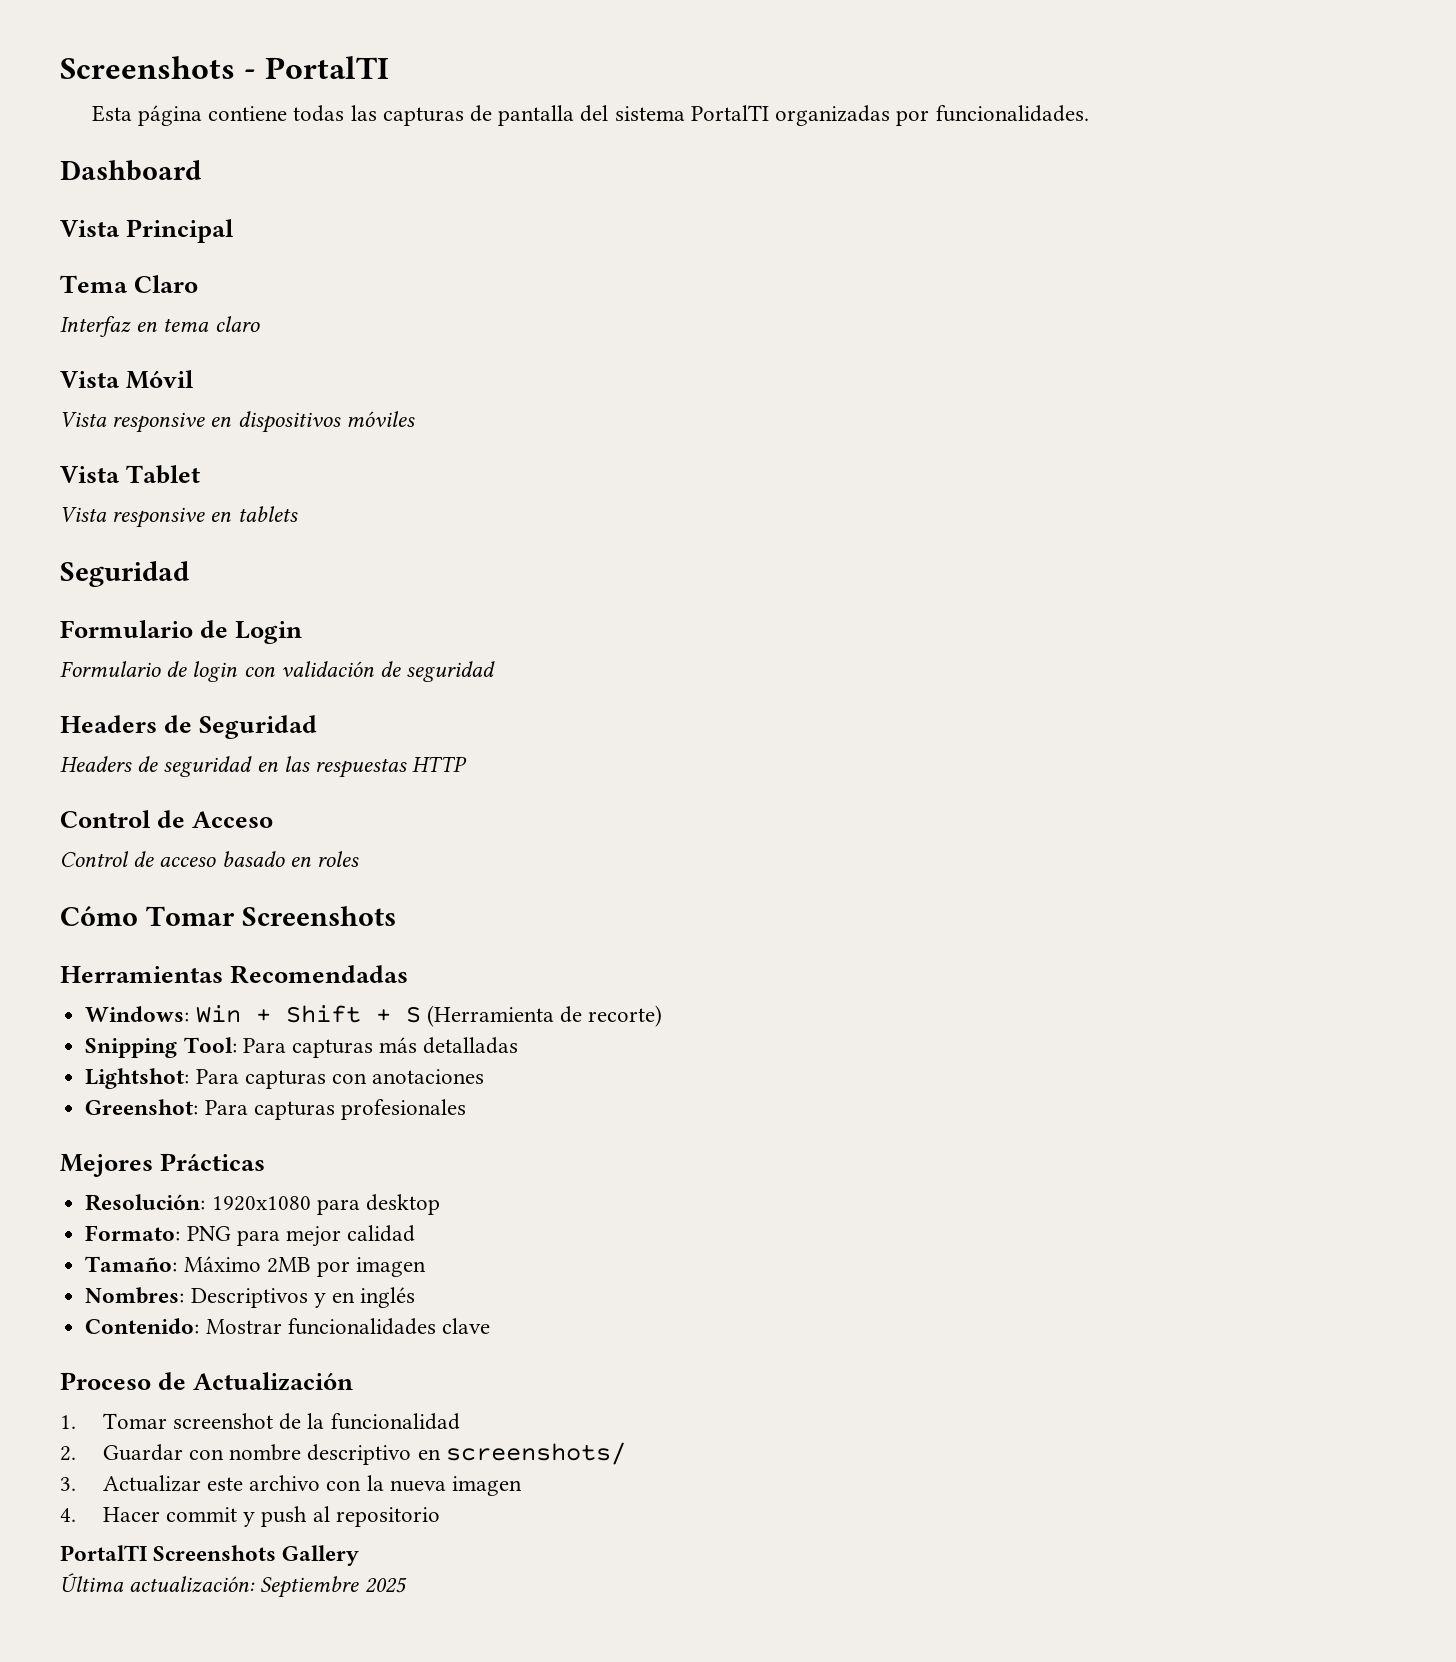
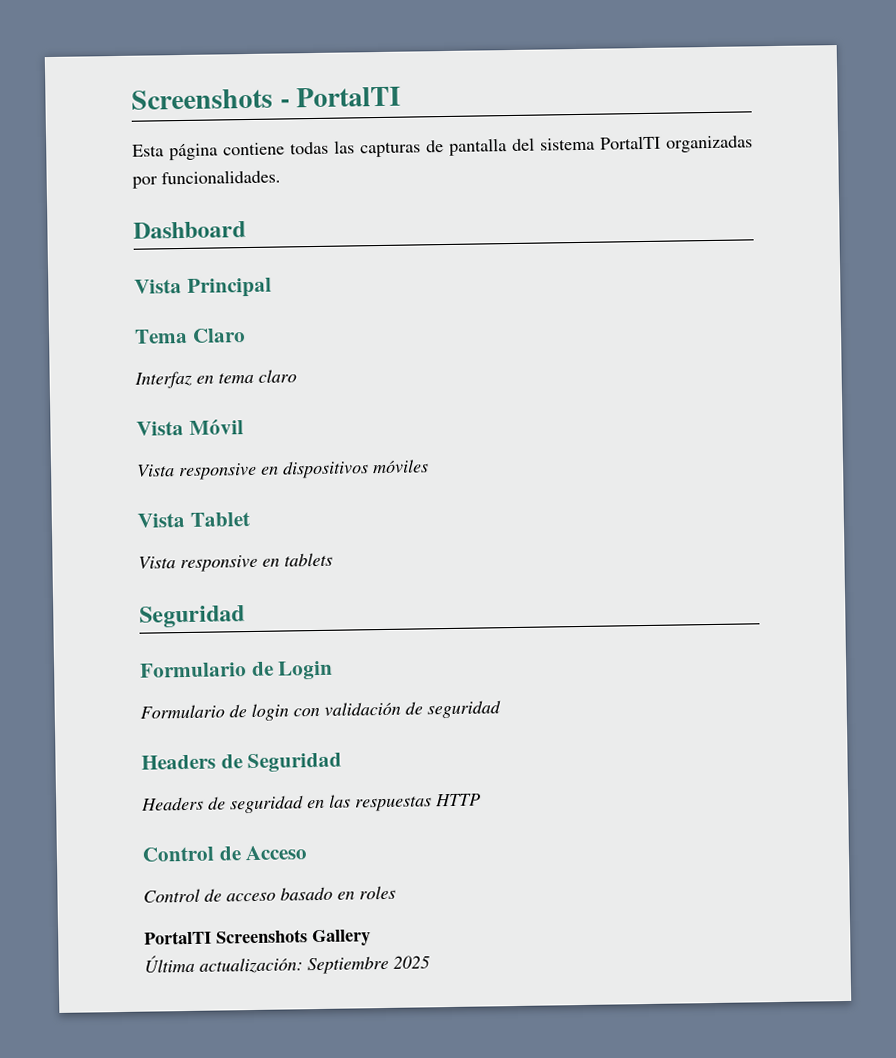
- Cómo Tomar Screenshots
- Herramientas Recomendadas
- Windows: Win + Shift + S (Herramienta de recorte)
- Snipping Tool: Para capturas más detalladas
- Lightshot: Para capturas con anotaciones
- Greenshot: Para capturas profesionales
- Mejores Prácticas
- Resolución: 1920x1080 para desktop
- Formato: PNG para mejor calidad
- Tamaño: Máximo 2MB por imagen
- Nombres: Descriptivos y en inglés
- Contenido: Mostrar funcionalidades clave
- Proceso de Actualización
- 1. Tomar screenshot de la funcionalidad
- 2. Guardar con nombre descriptivo en screenshots/
- 3. Actualizar este archivo con la nueva imagen
- 4. Hacer commit y push al repositorio

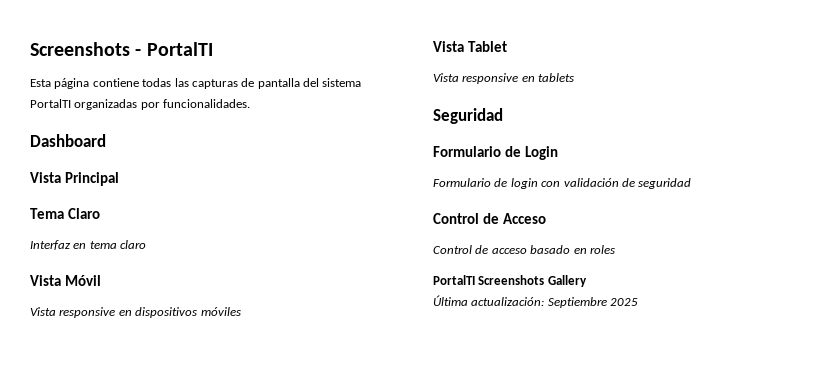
- Headers de Seguridad
- Headers de seguridad en las respuestas HTTP

